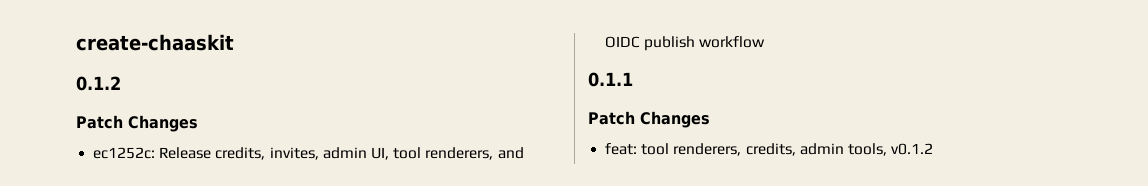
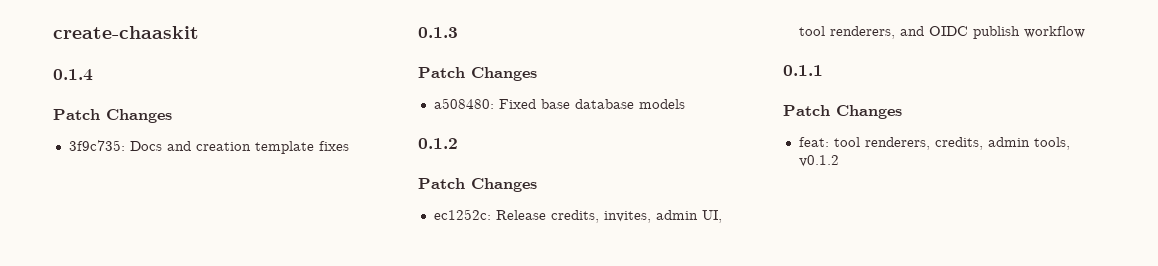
+ 0.1.4
+ Patch Changes
+ 3f9c735: Docs and creation template fixes
+ 0.1.3
+ Patch Changes
+ a508480: Fixed base database models

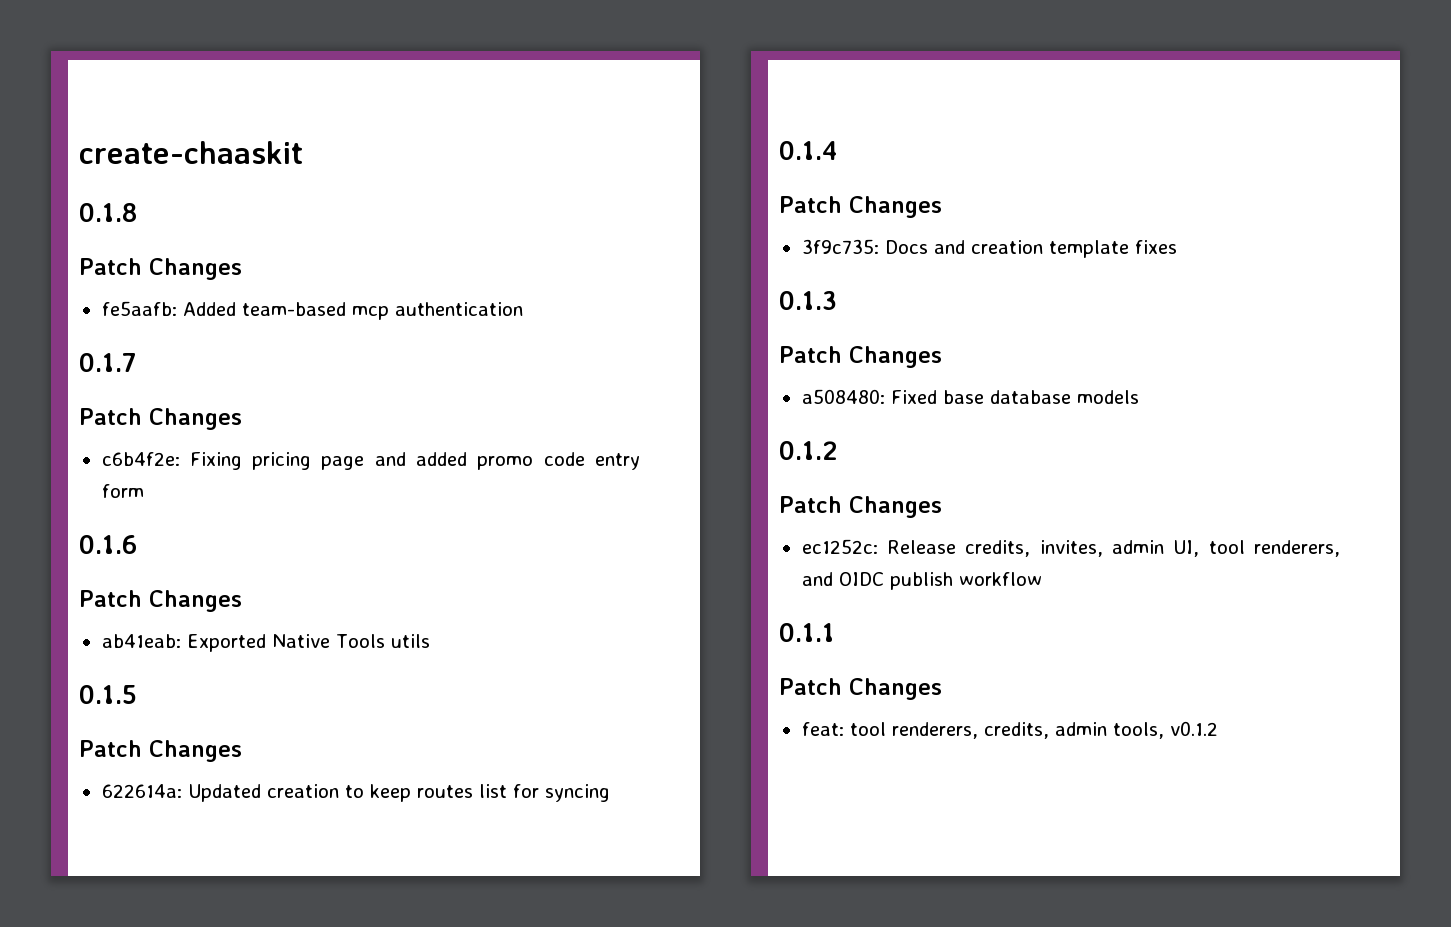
+ 0.1.8
+ Patch Changes
+ fe5aafb: Added team-based mcp authentication
+ 0.1.7
+ Patch Changes
+ c6b4f2e: Fixing pricing page and added promo code entry form
+ 0.1.6
+ Patch Changes
+ ab41eab: Exported Native Tools utils
+ 0.1.5
+ Patch Changes
+ 622614a: Updated creation to keep routes list for syncing

